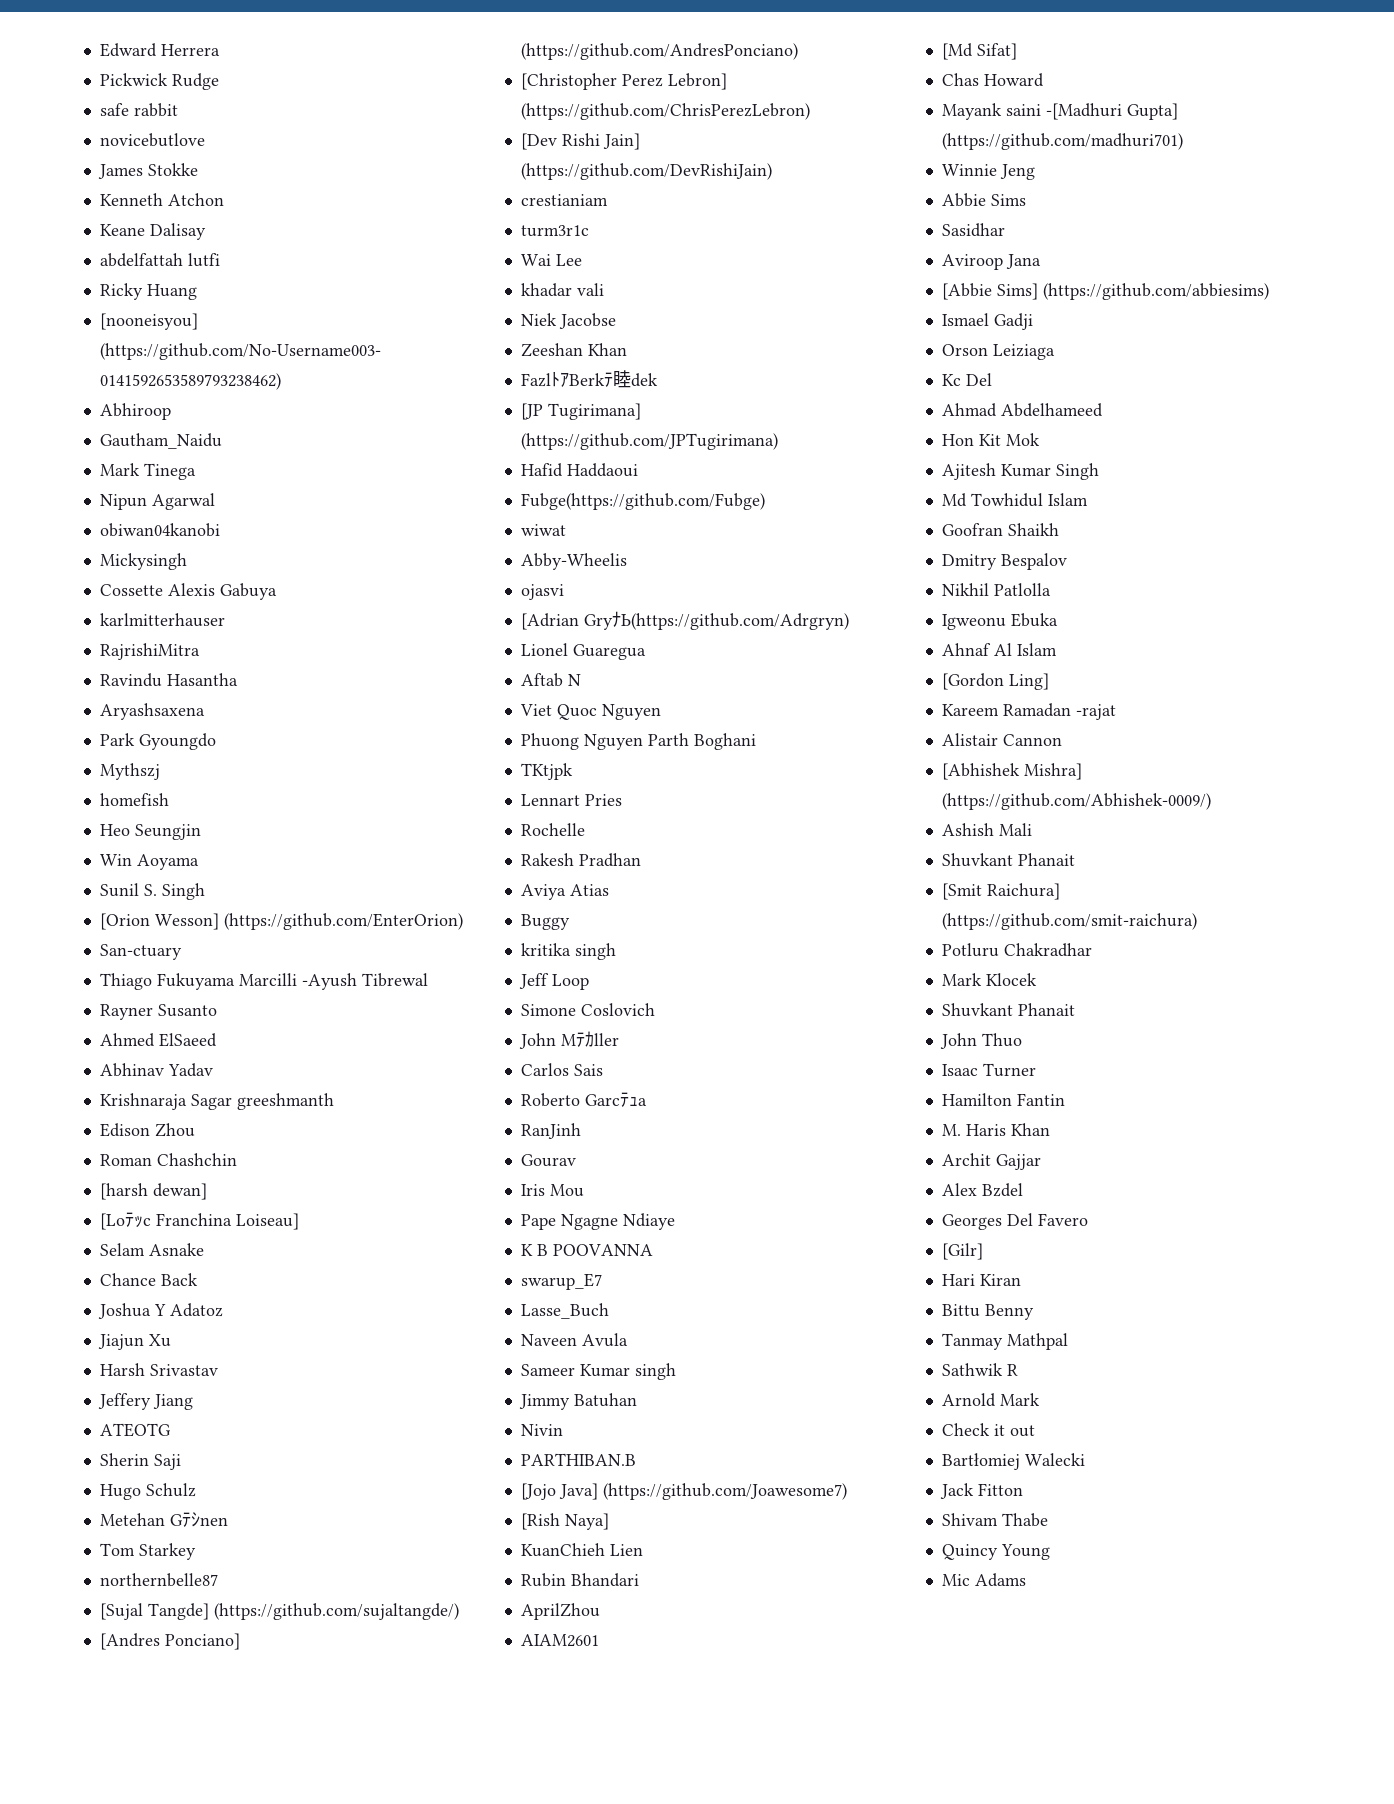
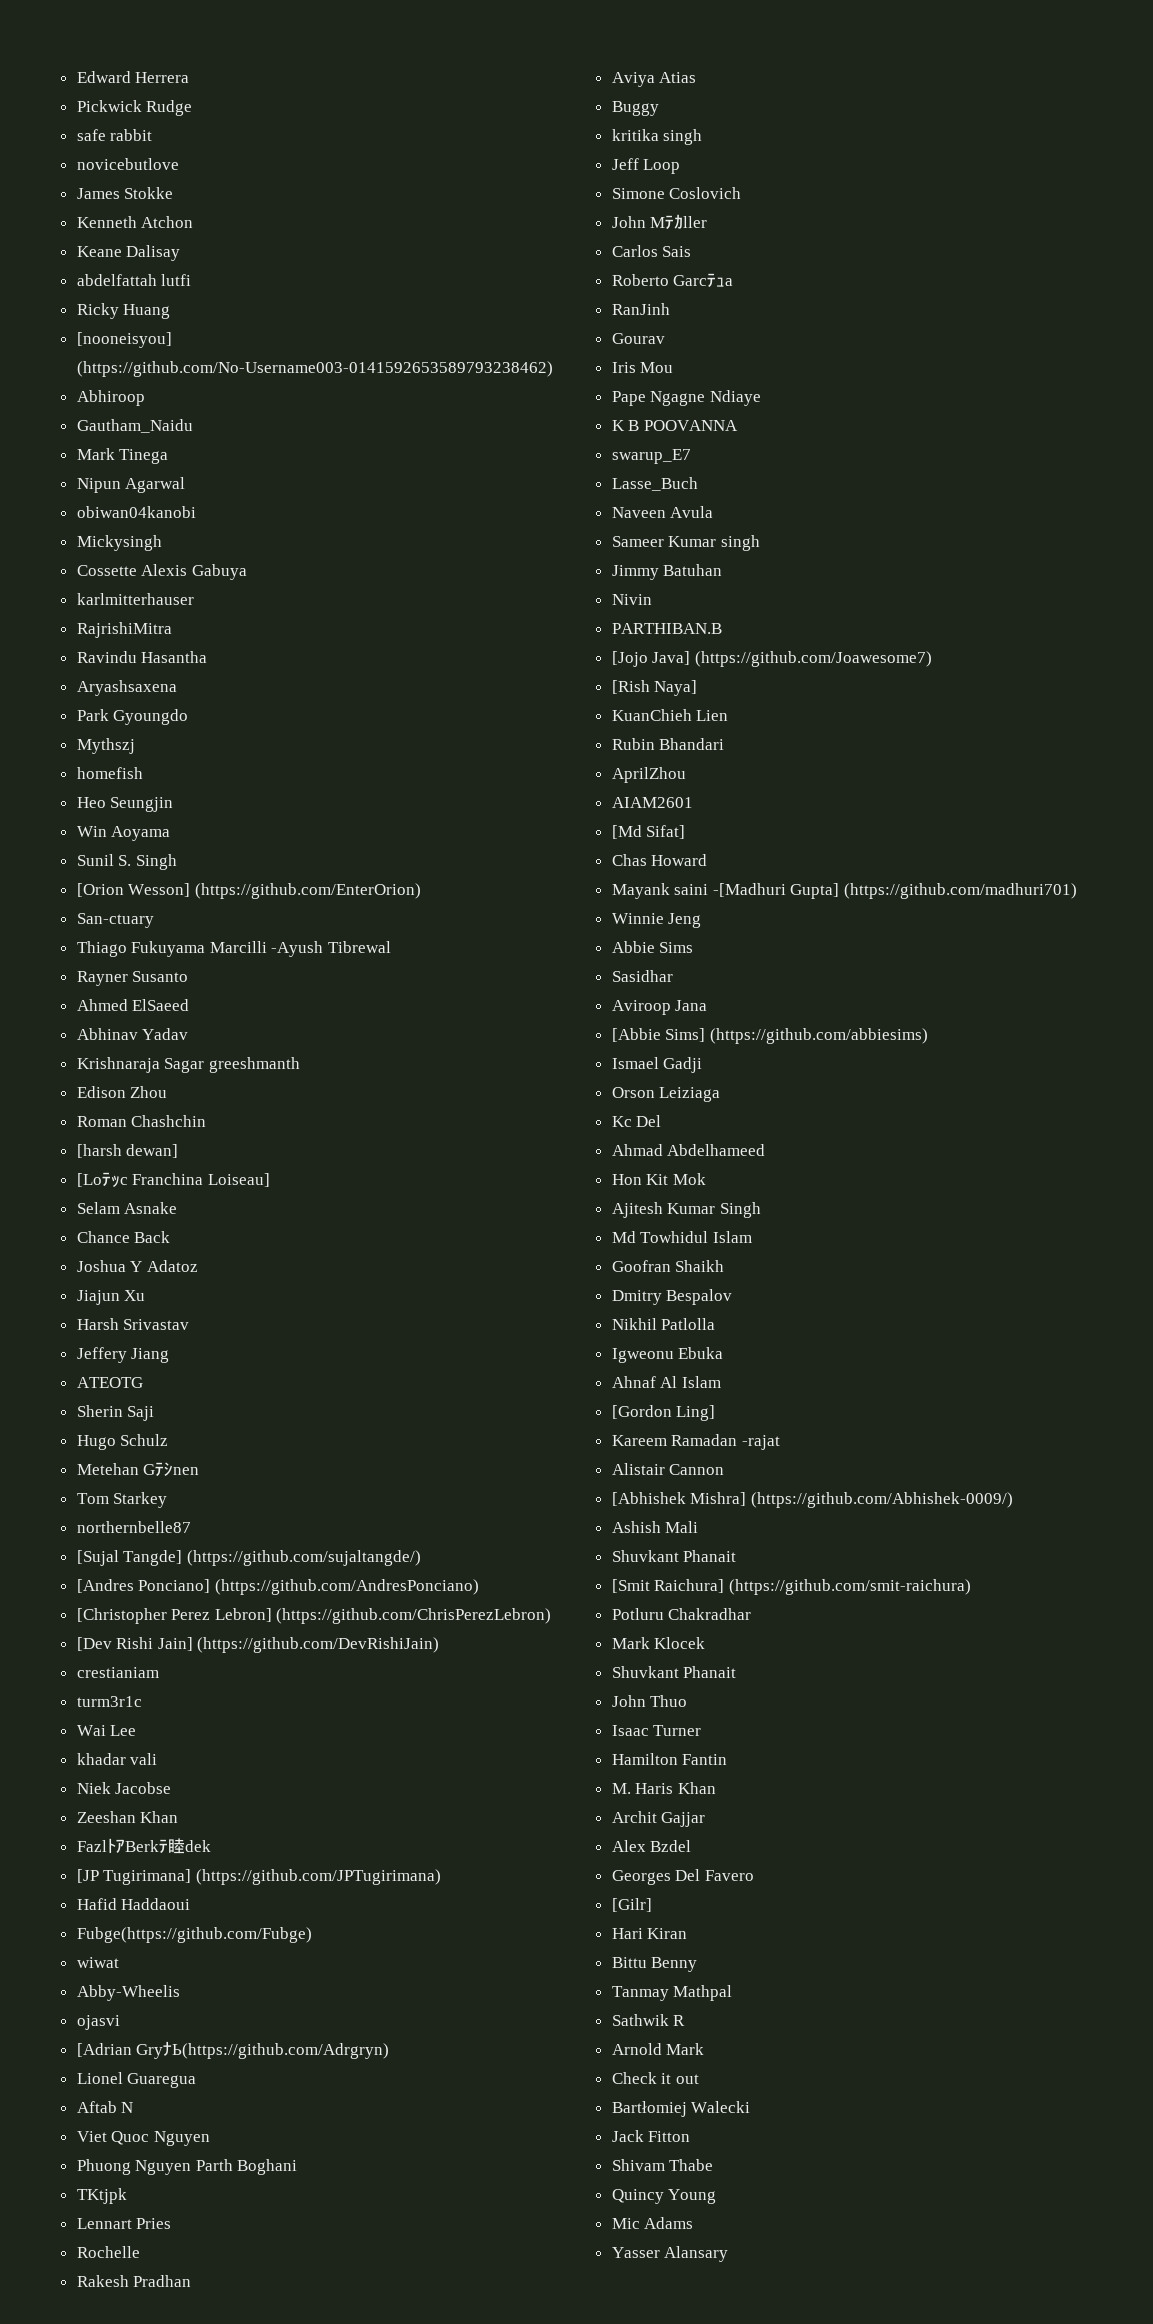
+ Yasser Alansary

